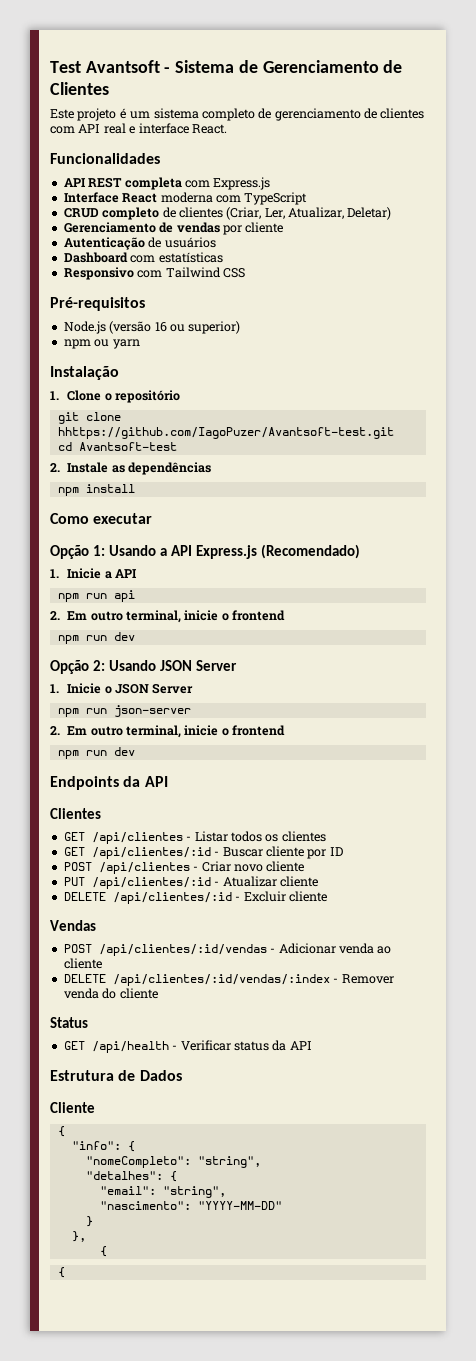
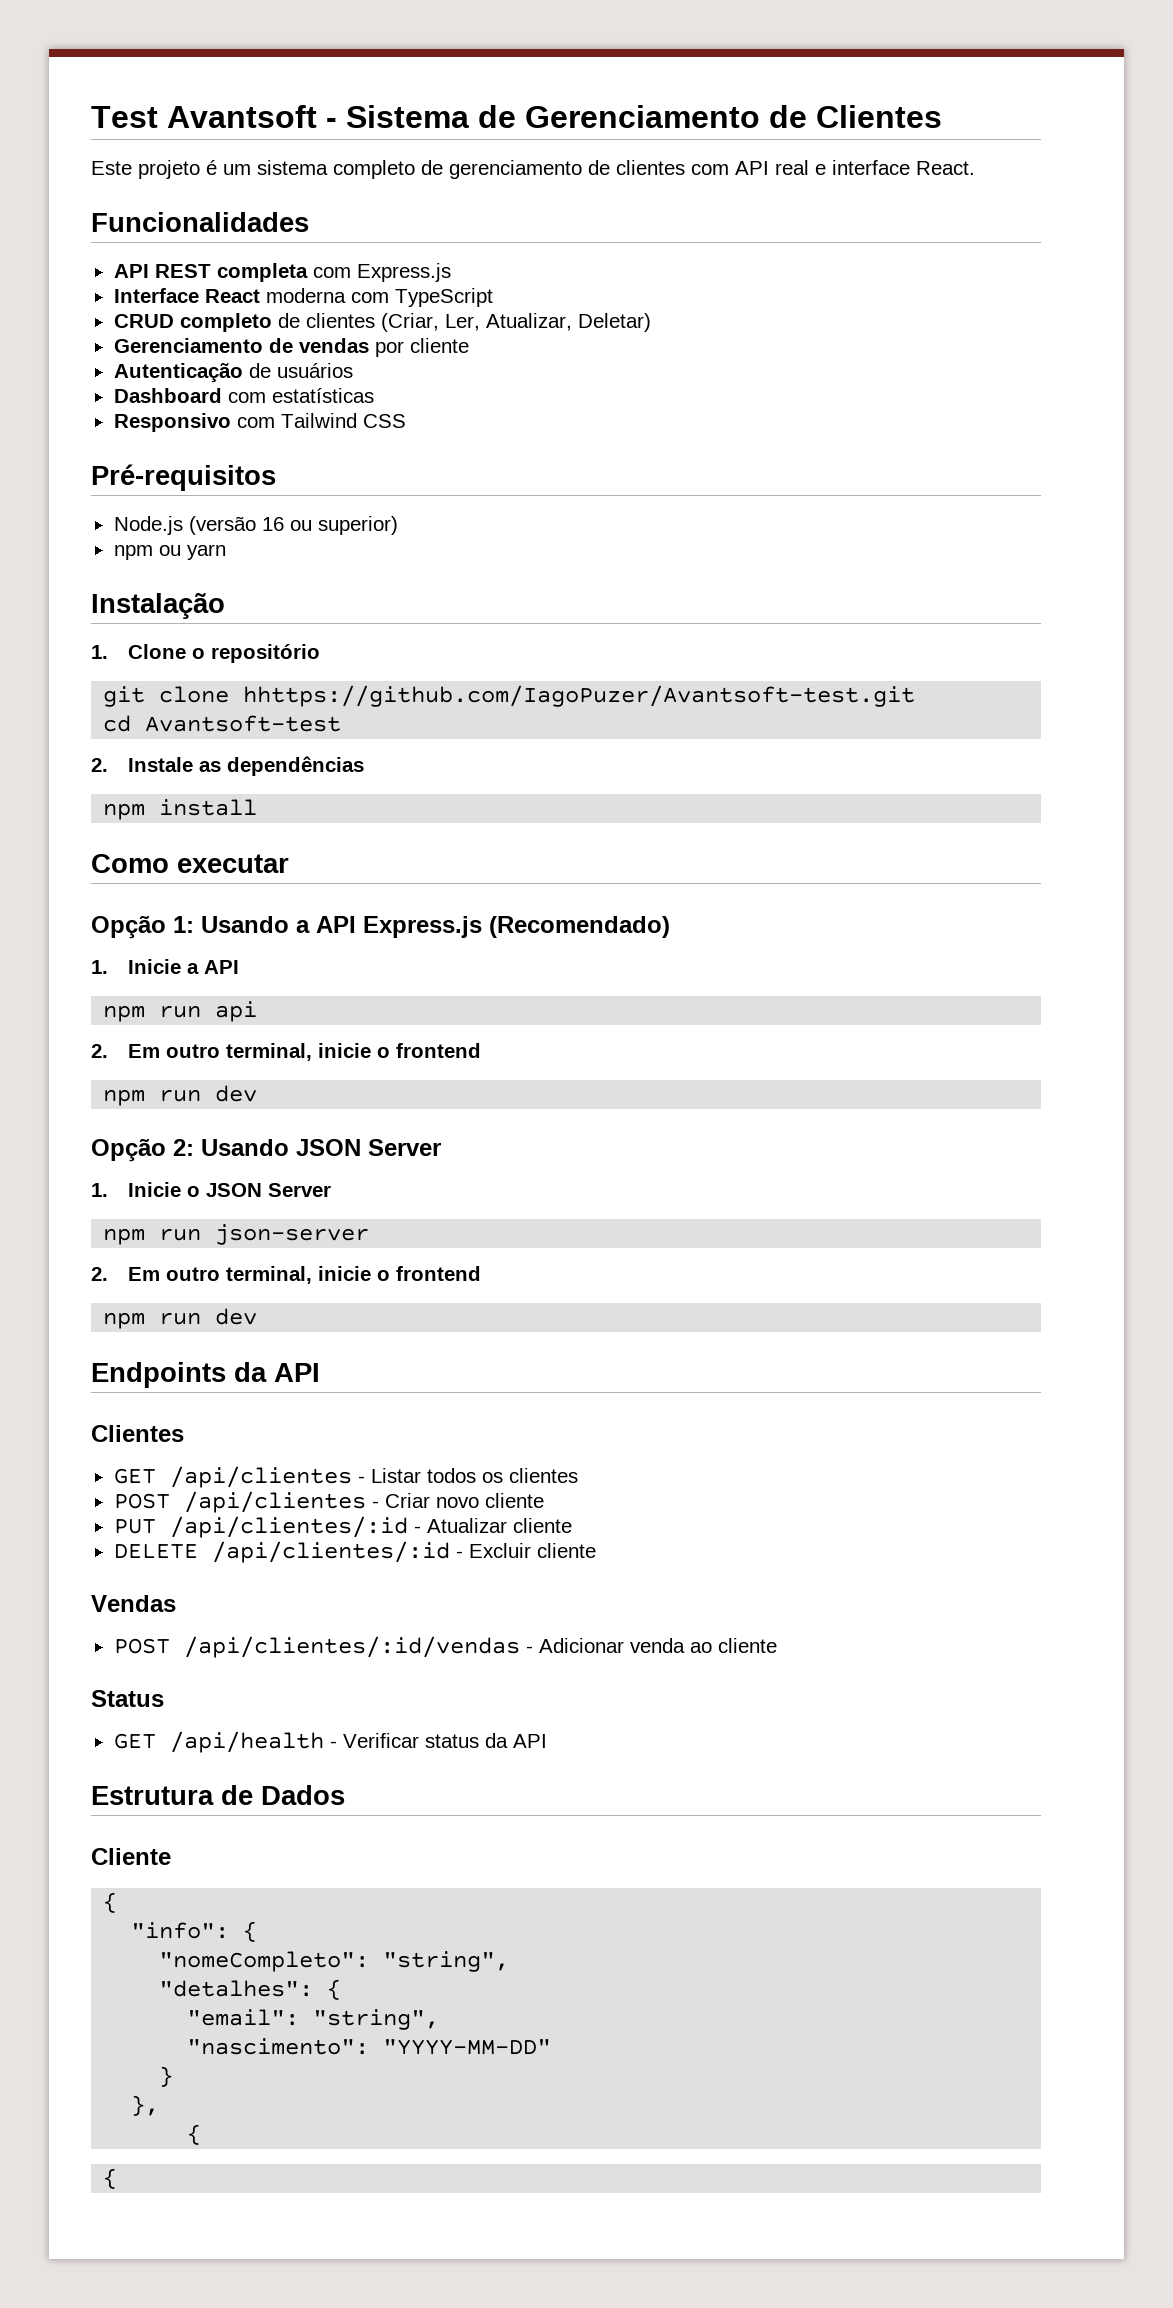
- GET /api/clientes/:id - Buscar cliente por ID
- DELETE /api/clientes/:id/vendas/:index - Remover venda do cliente

